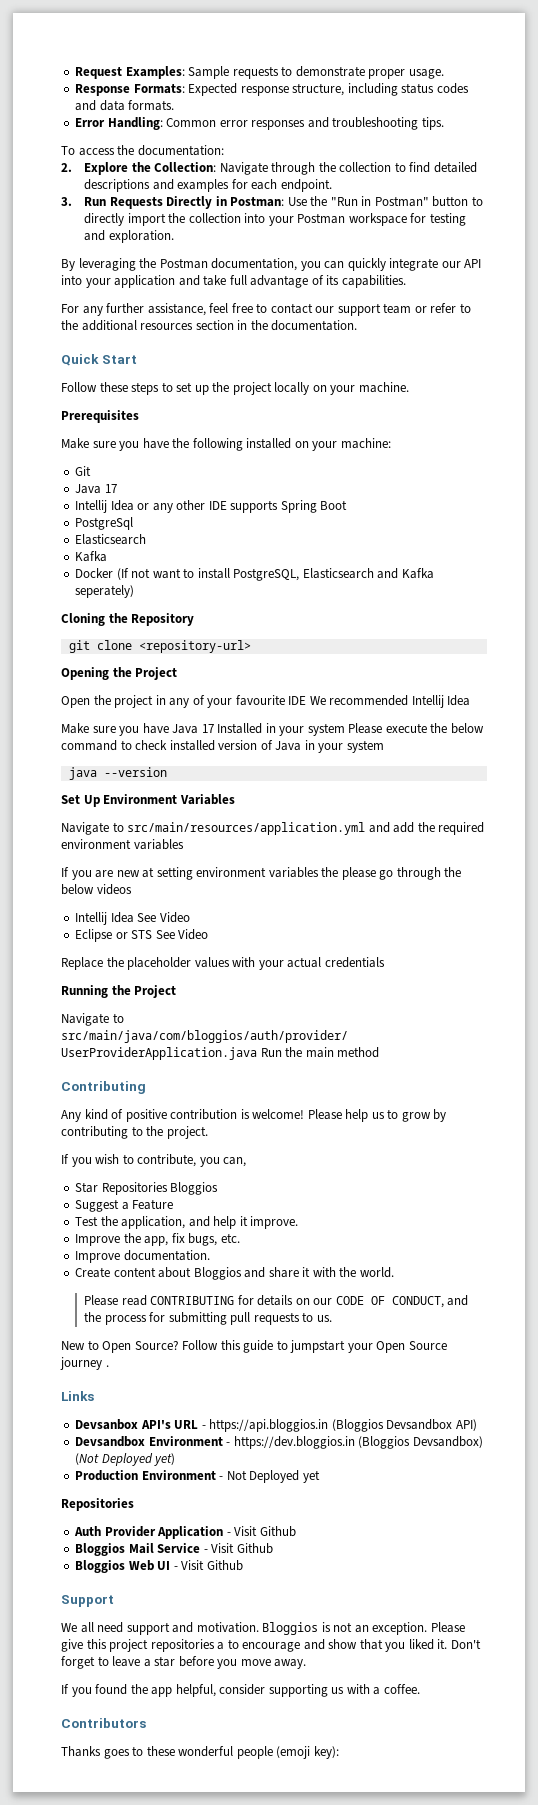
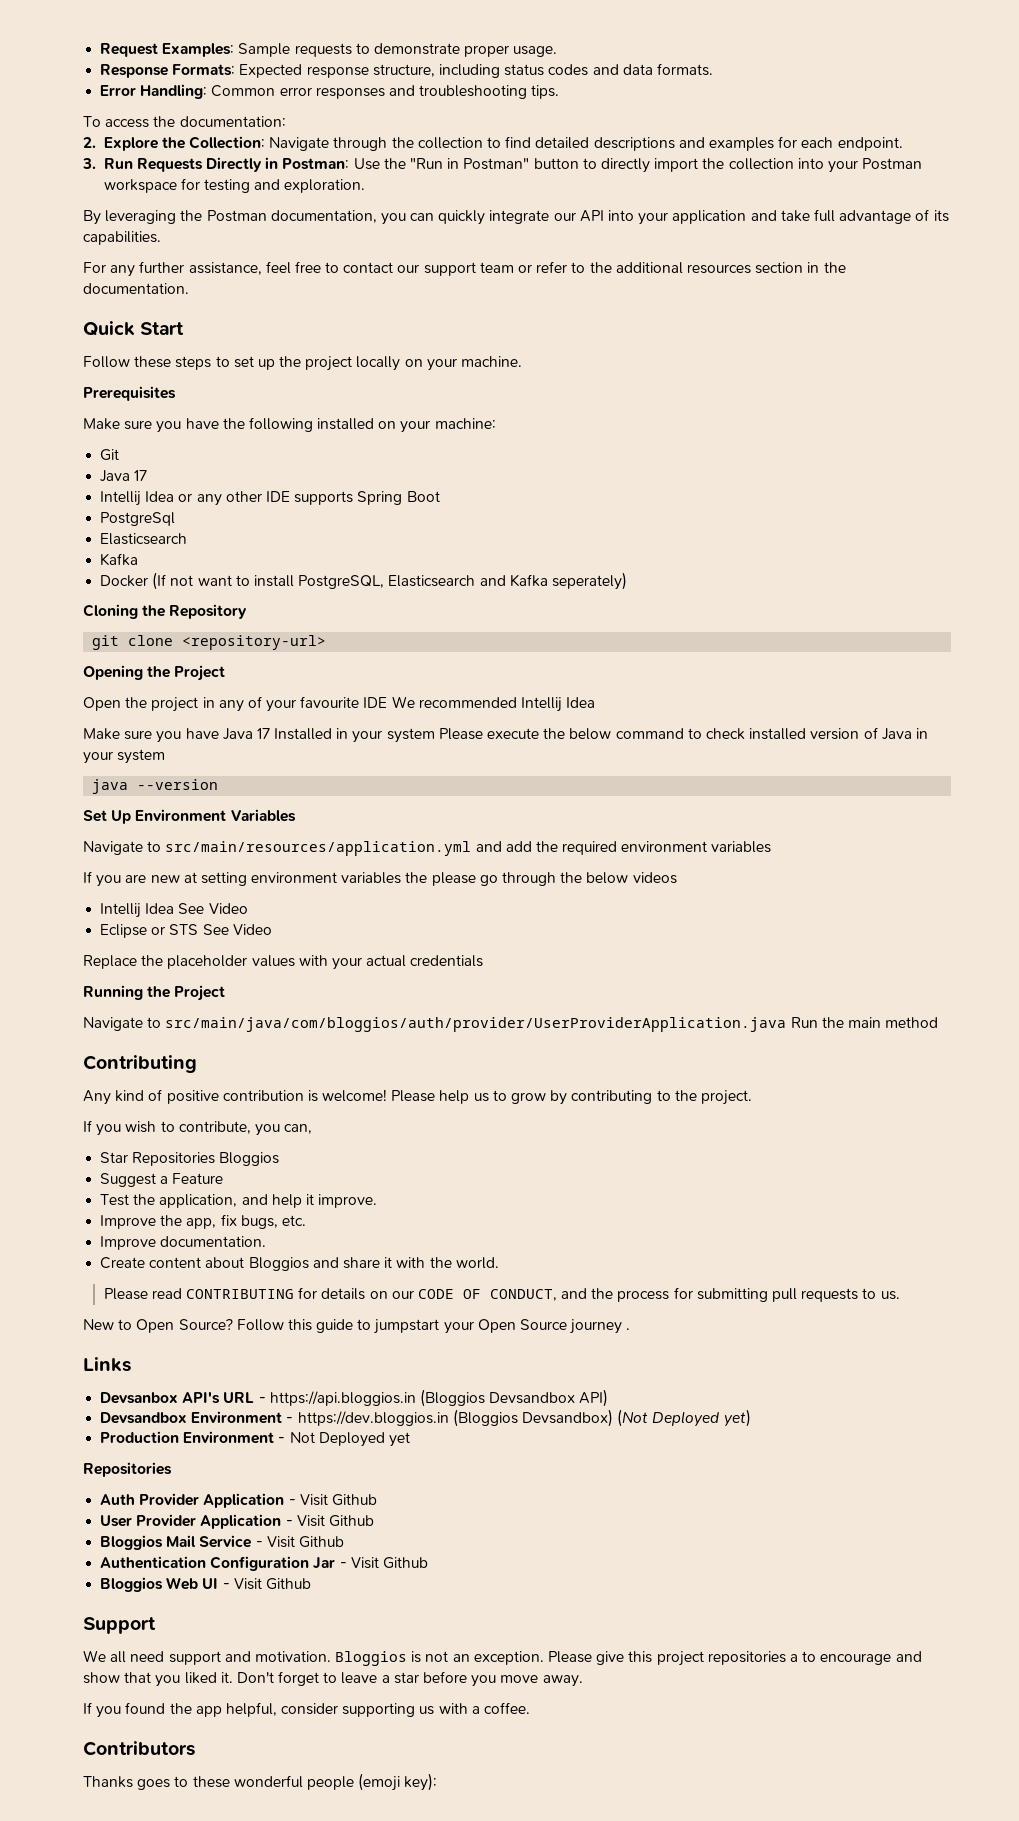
+ User Provider Application - Visit Github
+ Authentication Configuration Jar - Visit Github

